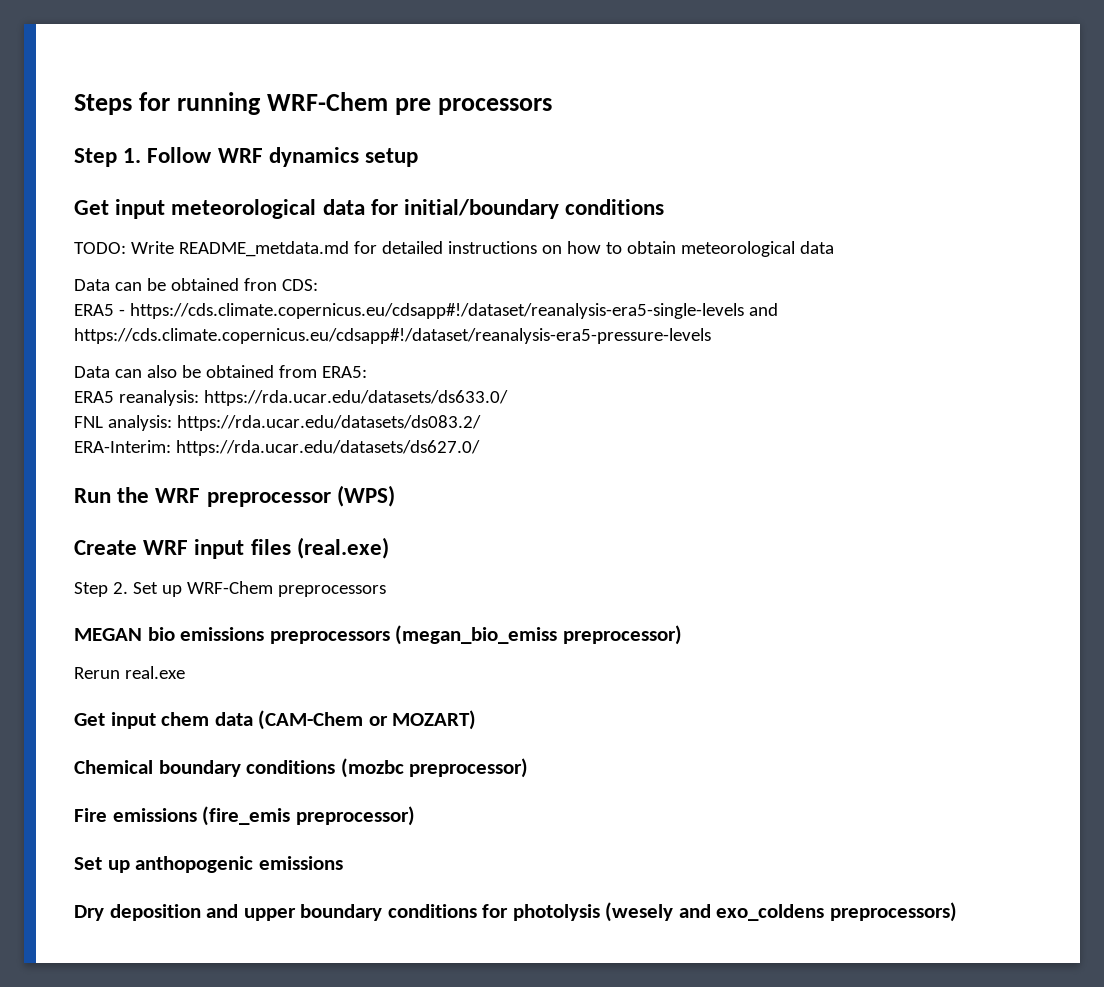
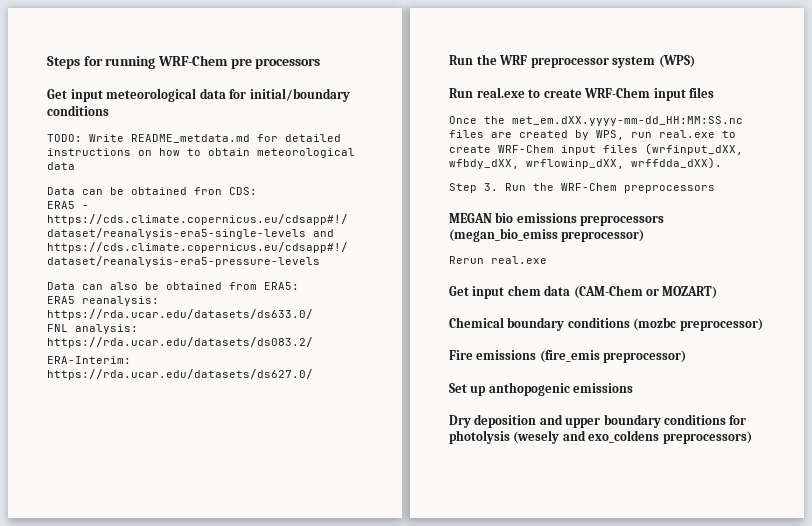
- Step 1. Follow WRF dynamics setup
- Run the WRF preprocessor (WPS)
+ Run the WRF preprocessor system (WPS)
- Create WRF input files (real.exe)
- Step 2. Set up WRF-Chem preprocessors
+ Run real.exe to create WRF-Chem input files
+ Once the met_em.dXX.yyyy-mm-dd_HH:MM:SS.nc files are created by WPS, run real.exe to create WRF-Chem input files (wrfinput_dXX, wfbdy_dXX, wrflowinp_dXX, wrffdda_dXX).
+ Step 3. Run the WRF-Chem preprocessors

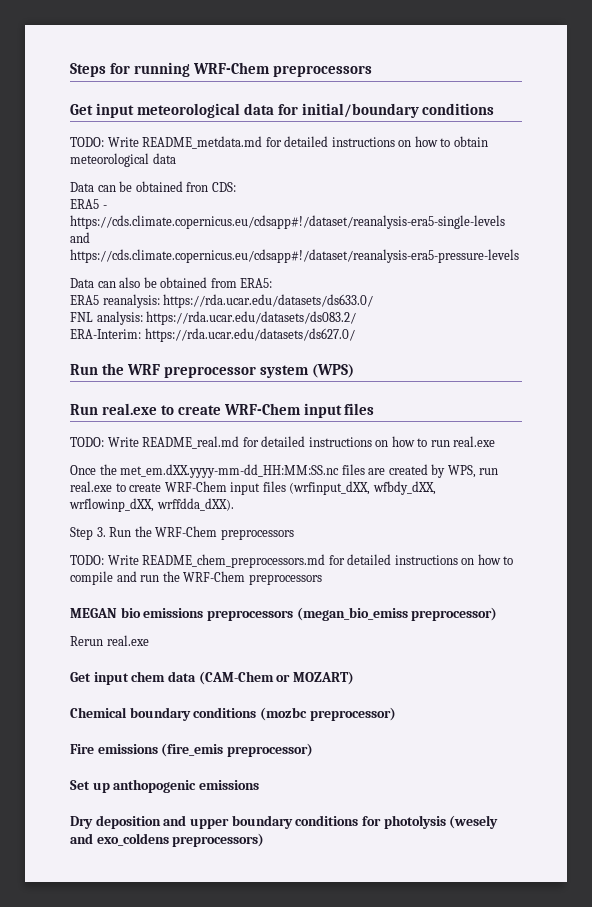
- Steps for running WRF-Chem pre processors
+ Steps for running WRF-Chem preprocessors
+ TODO: Write README_real.md for detailed instructions on how to run real.exe
+ TODO: Write README_chem_preprocessors.md for detailed instructions on how to compile and run the WRF-Chem preprocessors

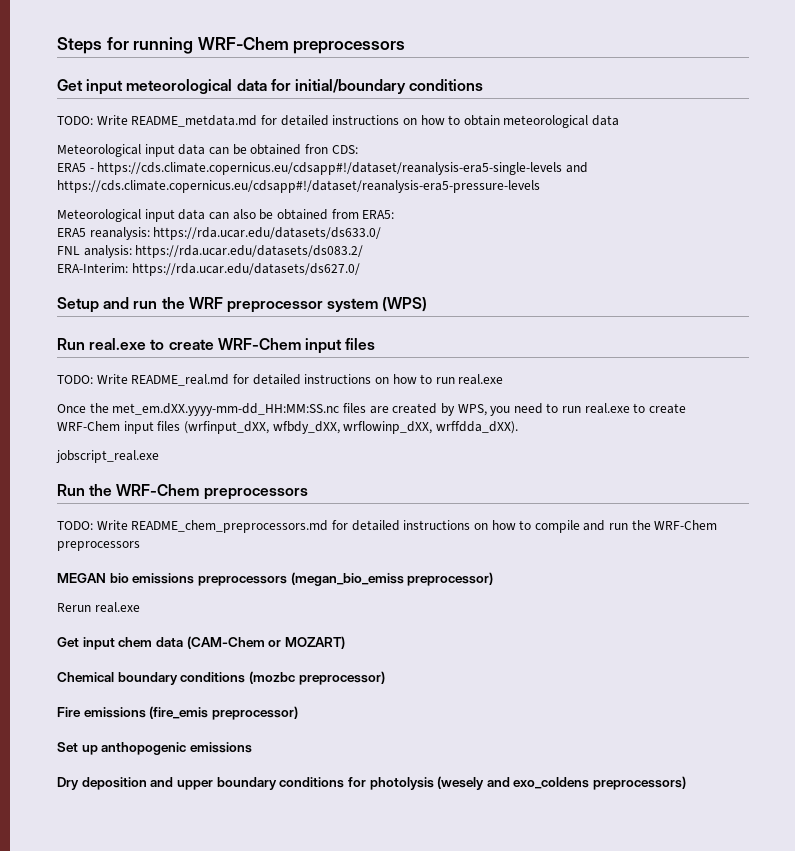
- Data can be obtained fron CDS:
+ Meteorological input data can be obtained fron CDS:
- Data can also be obtained from ERA5:
+ Meteorological input data can also be obtained from ERA5:
- Run the WRF preprocessor system (WPS)
+ Setup and run the WRF preprocessor system (WPS)
- Once the met_em.dXX.yyyy-mm-dd_HH:MM:SS.nc files are created by WPS, run real.exe to create WRF-Chem input files (wrfinput_dXX, wfbdy_dXX, wrflowinp_dXX, wrffdda_dXX).
+ Once the met_em.dXX.yyyy-mm-dd_HH:MM:SS.nc files are created by WPS, you need to run real.exe to create WRF-Chem input files (wrfinput_dXX, wfbdy_dXX, wrflowinp_dXX, wrffdda_dXX).
- Step 3. Run the WRF-Chem preprocessors
+ jobscript_real.exe
+ Run the WRF-Chem preprocessors

